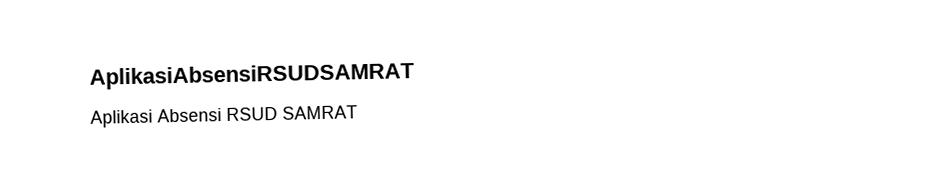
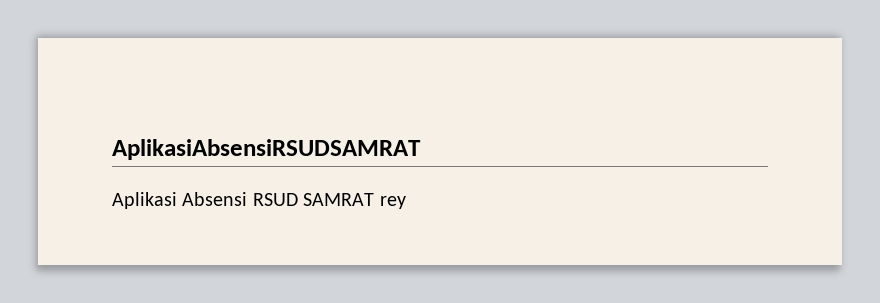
- Aplikasi Absensi RSUD SAMRAT
+ Aplikasi Absensi RSUD SAMRAT rey

